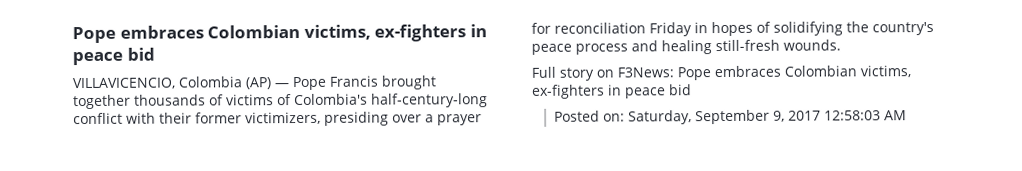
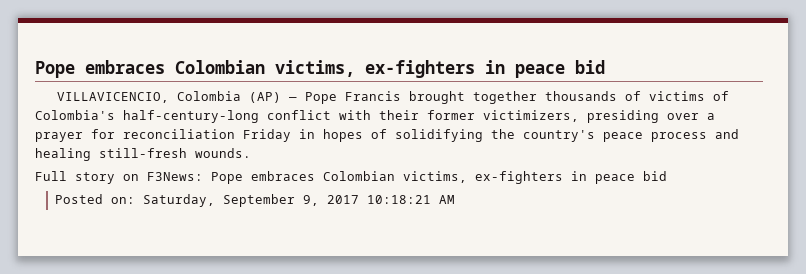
- Posted on: Saturday, September 9, 2017 12:58:03 AM
+ Posted on: Saturday, September 9, 2017 10:18:21 AM

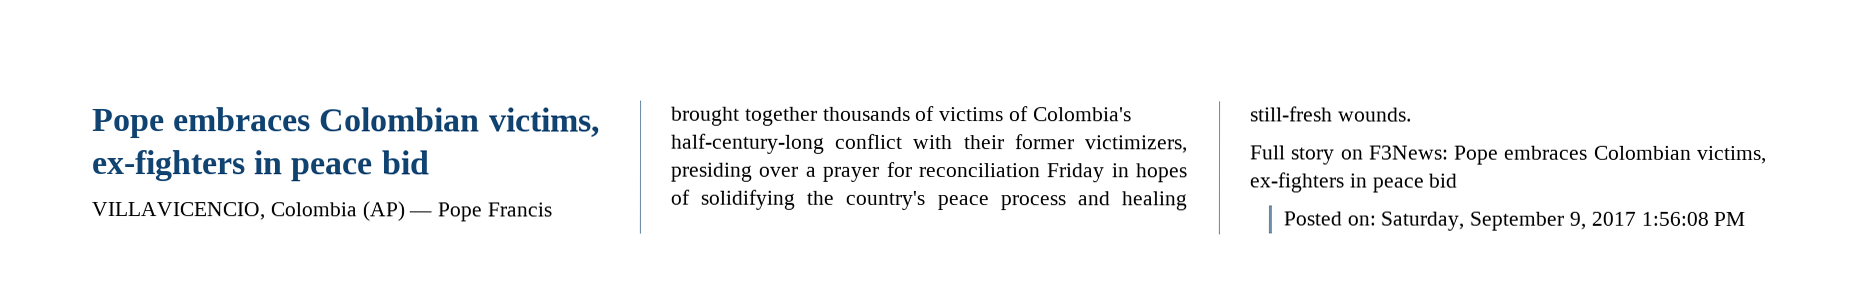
- Posted on: Saturday, September 9, 2017 10:18:21 AM
+ Posted on: Saturday, September 9, 2017 1:56:08 PM

